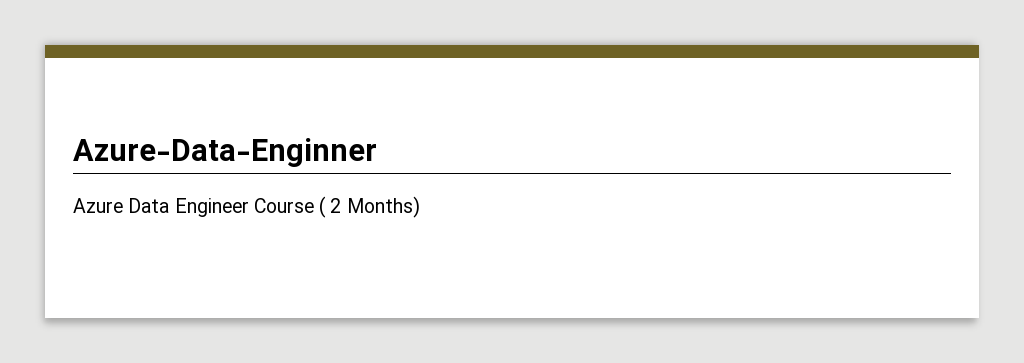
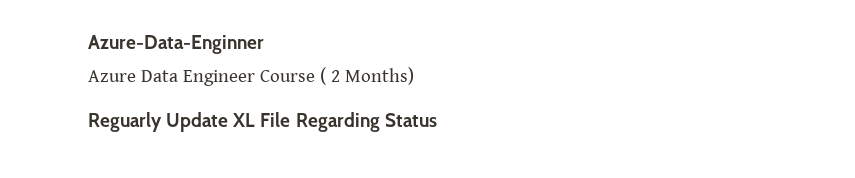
+ Reguarly Update XL File Regarding Status

